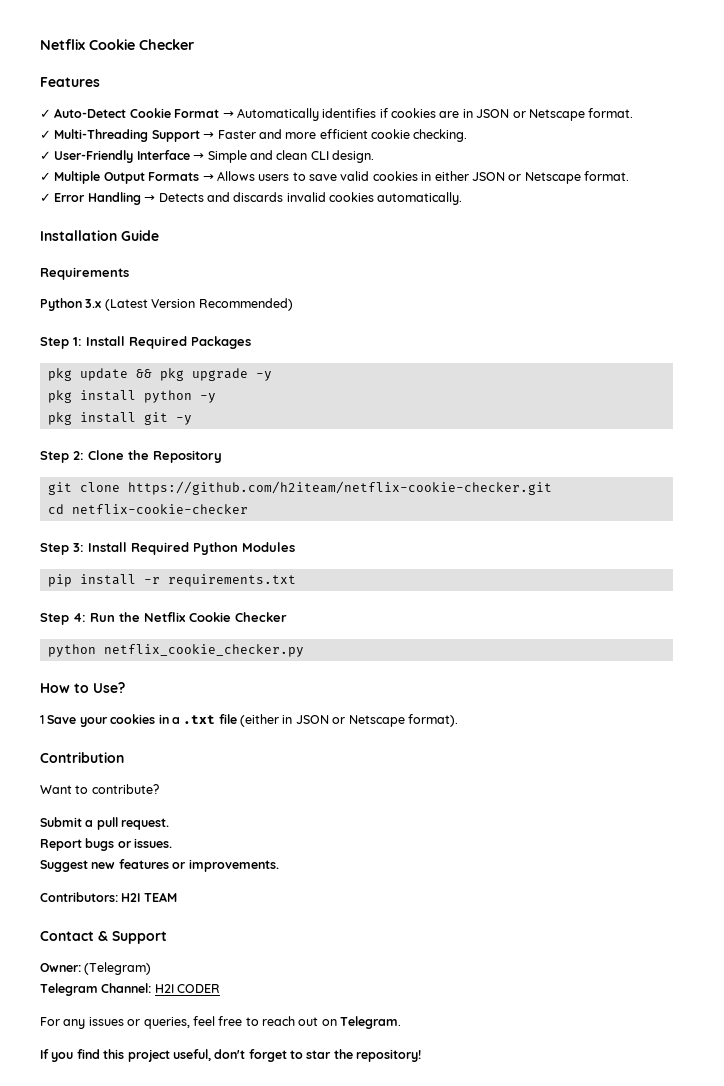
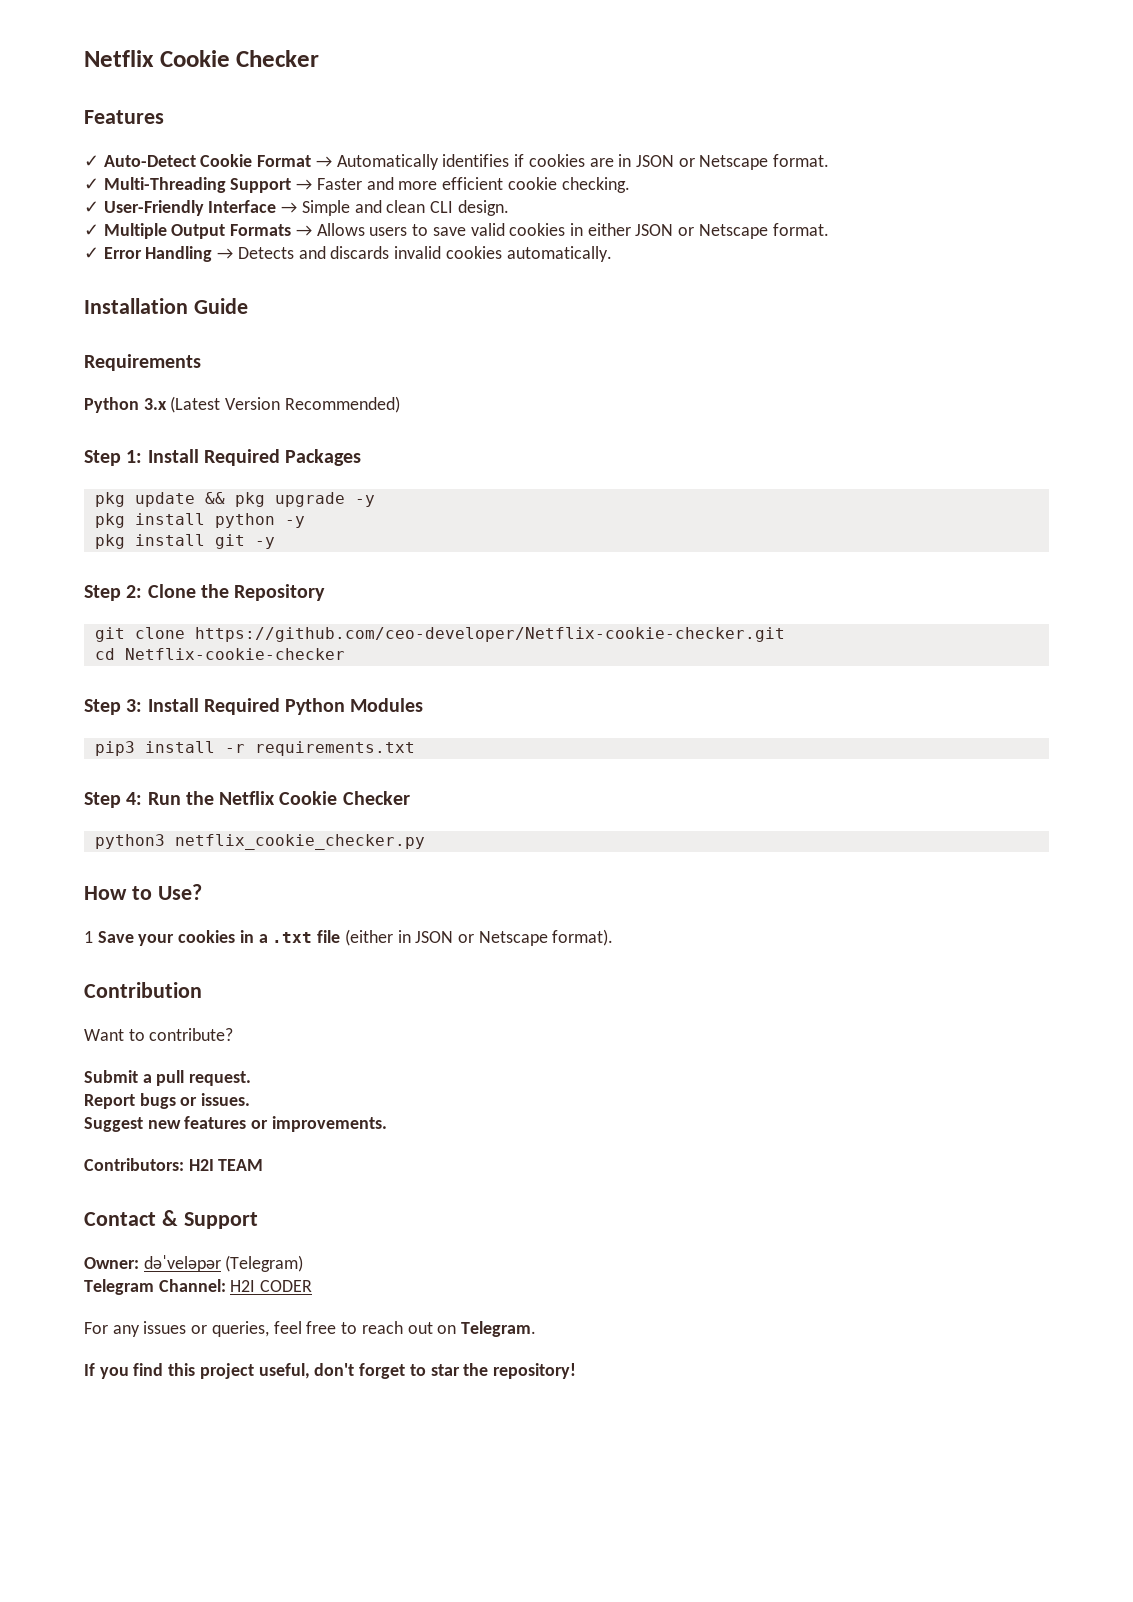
- git clone https://github.com/h2iteam/netflix-cookie-checker.git
+ git clone https://github.com/ceo-developer/Netflix-cookie-checker.git
- cd netflix-cookie-checker
+ cd Netflix-cookie-checker
- pip install -r requirements.txt
+ pip3 install -r requirements.txt
- python netflix_cookie_checker.py
+ python3 netflix_cookie_checker.py
- Owner: (Telegram)
+ Owner: dəˈveləpər (Telegram)

